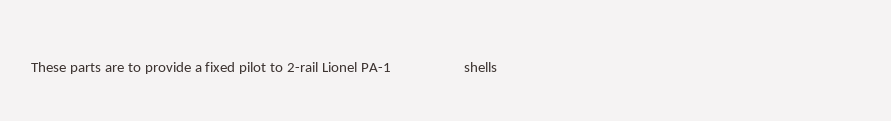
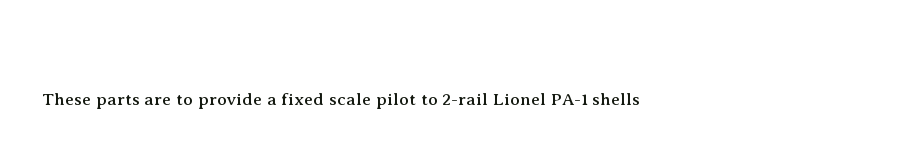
- These parts are to provide a fixed pilot to 2-rail Lionel PA-1 shells
+ These parts are to provide a fixed scale pilot to 2-rail Lionel PA-1 shells

